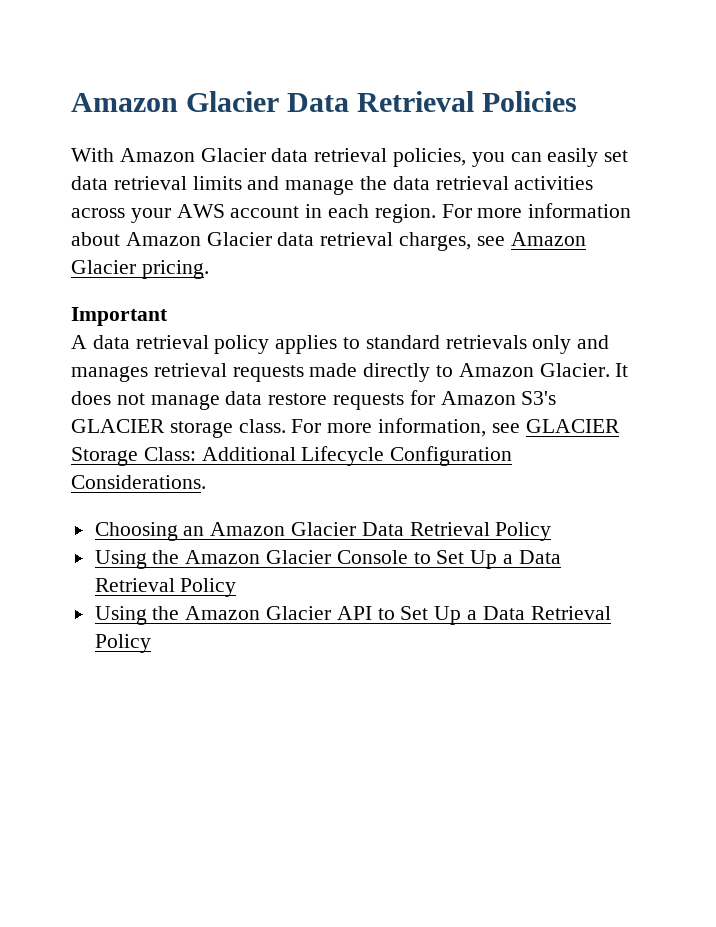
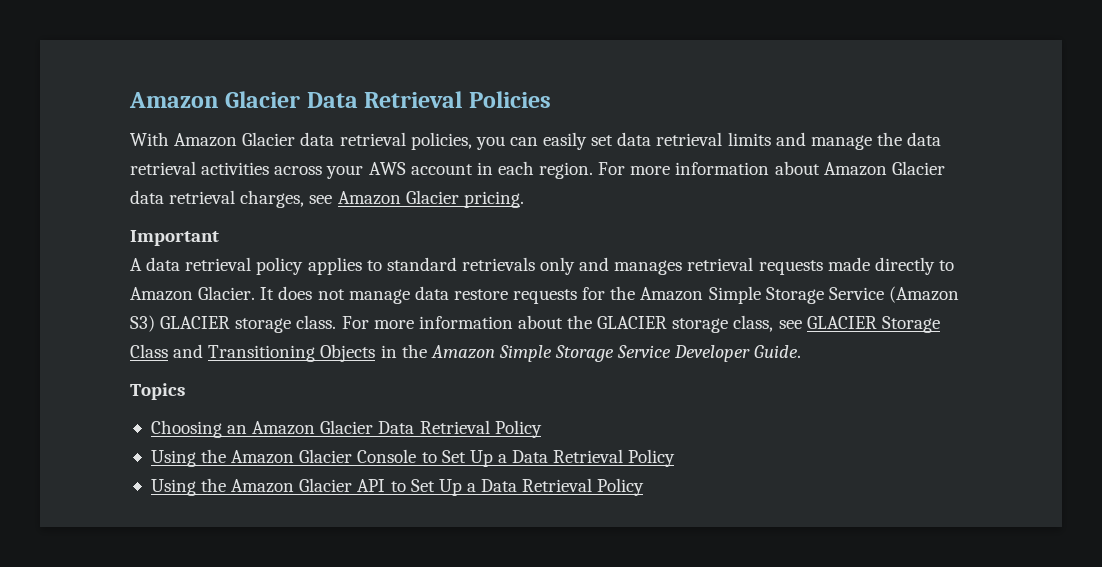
- It does not manage data restore requests for Amazon S3's GLACIER storage class.
+ It does not manage data restore requests for the Amazon Simple Storage Service (Amazon S3) GLACIER storage class.
- For more information, see GLACIER Storage Class: Additional Lifecycle Configuration Considerations.
+ For more information about the GLACIER storage class, see GLACIER Storage Class and Transitioning Objects in the Amazon Simple Storage Service Developer Guide.
+ Topics

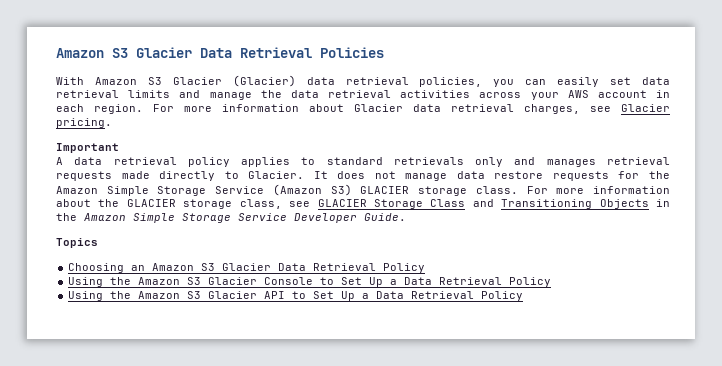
- Amazon Glacier Data Retrieval Policies
+ Amazon S3 Glacier Data Retrieval Policies
- With Amazon Glacier data retrieval policies, you can easily set data retrieval limits and manage the data retrieval activities across your AWS account in each region.
+ With Amazon S3 Glacier (Glacier) data retrieval policies, you can easily set data retrieval limits and manage the data retrieval activities across your AWS account in each region.
- For more information about Amazon Glacier data retrieval charges, see Amazon Glacier pricing.
+ For more information about Glacier data retrieval charges, see Glacier pricing.
- A data retrieval policy applies to standard retrievals only and manages retrieval requests made directly to Amazon Glacier.
+ A data retrieval policy applies to standard retrievals only and manages retrieval requests made directly to Glacier.
- Choosing an Amazon Glacier Data Retrieval Policy
+ Choosing an Amazon S3 Glacier Data Retrieval Policy
- Using the Amazon Glacier Console to Set Up a Data Retrieval Policy
+ Using the Amazon S3 Glacier Console to Set Up a Data Retrieval Policy
- Using the Amazon Glacier API to Set Up a Data Retrieval Policy
+ Using the Amazon S3 Glacier API to Set Up a Data Retrieval Policy

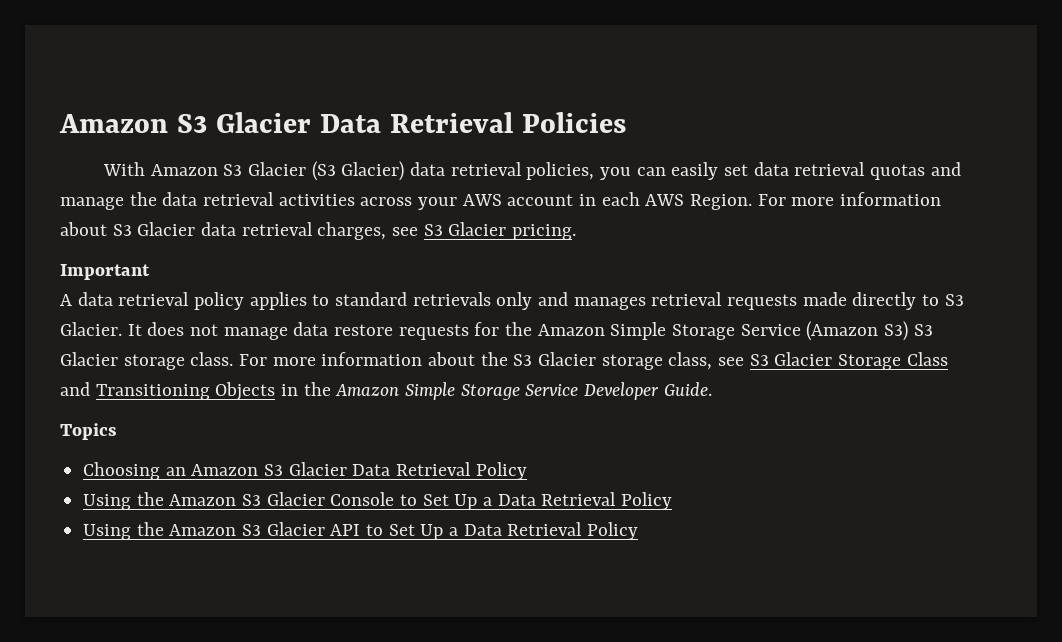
- With Amazon S3 Glacier (Glacier) data retrieval policies, you can easily set data retrieval limits and manage the data retrieval activities across your AWS account in each region. For more information about Glacier data retrieval charges, see Glacier pricing.
+ With Amazon S3 Glacier (S3 Glacier) data retrieval policies, you can easily set data retrieval quotas and manage the data retrieval activities across your AWS account in each AWS Region. For more information about S3 Glacier data retrieval charges, see S3 Glacier pricing.
- A data retrieval policy applies to standard retrievals only and manages retrieval requests made directly to Glacier.
+ A data retrieval policy applies to standard retrievals only and manages retrieval requests made directly to S3 Glacier.
- It does not manage data restore requests for the Amazon Simple Storage Service (Amazon S3) GLACIER storage class.
+ It does not manage data restore requests for the Amazon Simple Storage Service (Amazon S3) S3 Glacier storage class.
- For more information about the GLACIER storage class, see GLACIER Storage Class and Transitioning Objects in the Amazon Simple Storage Service Developer Guide.
+ For more information about the S3 Glacier storage class, see S3 Glacier Storage Class and Transitioning Objects in the Amazon Simple Storage Service Developer Guide.

